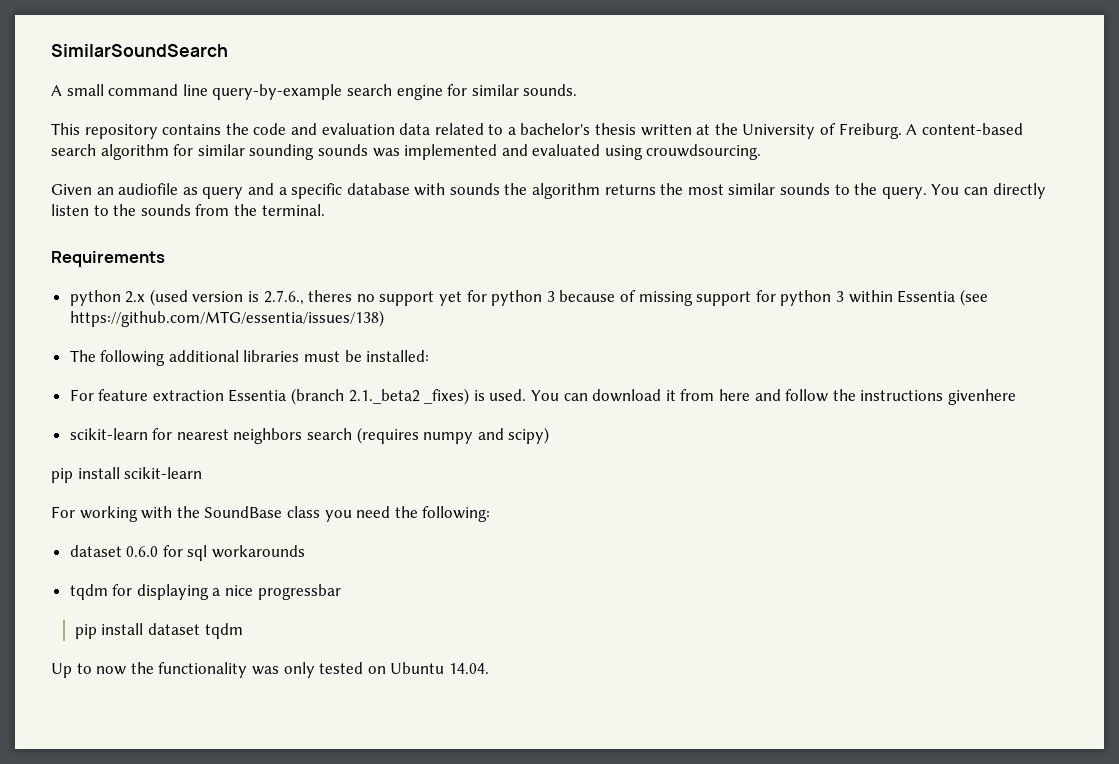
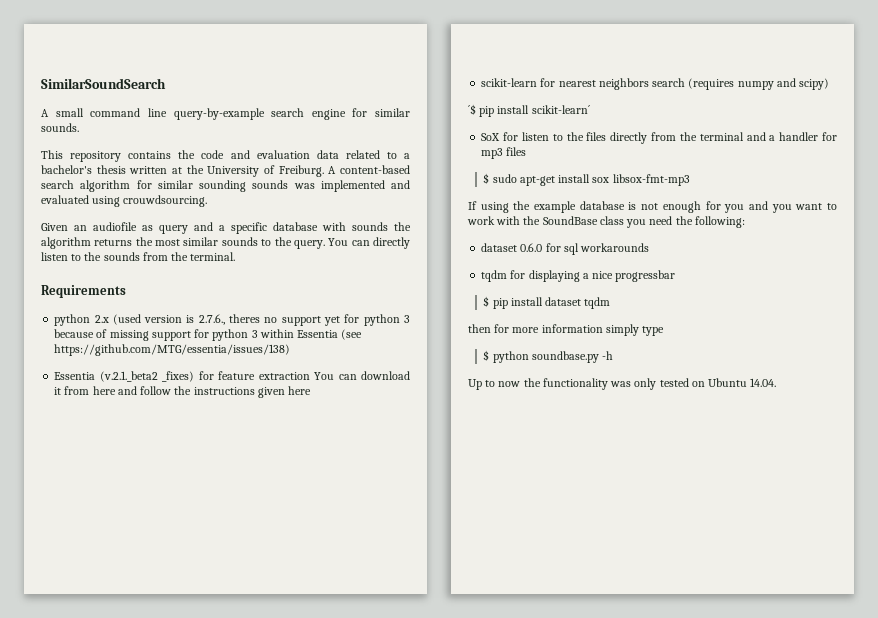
- The following additional libraries must be installed:
- For feature extraction Essentia (branch 2.1._beta2 _fixes) is used. You can download it from here and follow the instructions givenhere
+ Essentia (v.2.1._beta2 _fixes) for feature extraction You can download it from here and follow the instructions given here
- pip install scikit-learn
- For working with the SoundBase class you need the following:
+ ´$ pip install scikit-learn´
+ SoX for listen to the files directly from the terminal and a handler for mp3 files
+ $ sudo apt-get install sox libsox-fmt-mp3
+ If using the example database is not enough for you and you want to work with the SoundBase class you need the following:
- pip install dataset tqdm
+ $ pip install dataset tqdm
+ then for more information simply type
+ $ python soundbase.py -h

